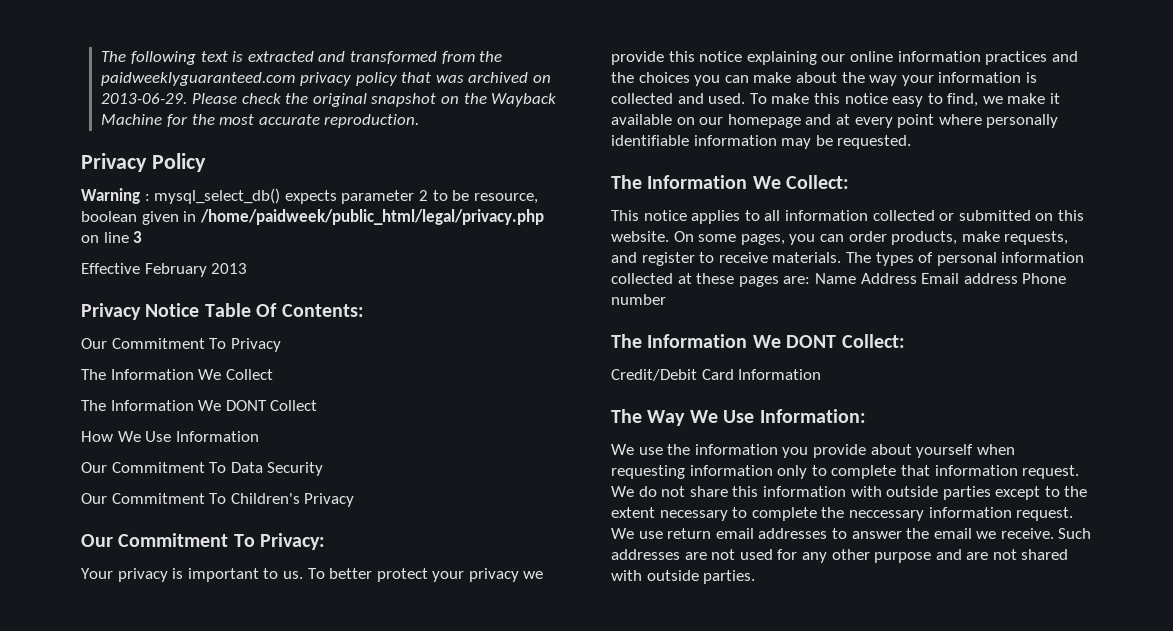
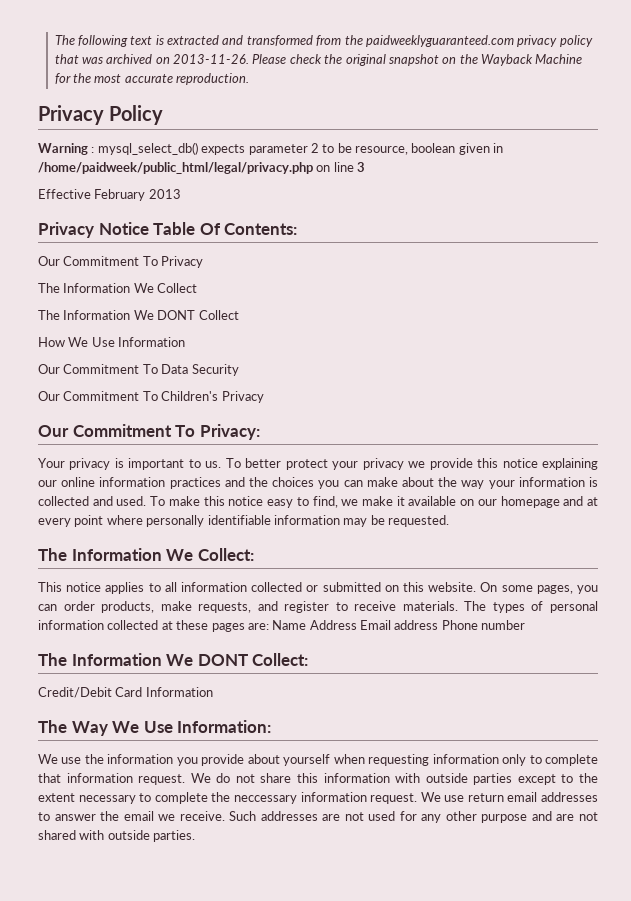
- The following text is extracted and transformed from the paidweeklyguaranteed.com privacy policy that was archived on 2013-06-29.
+ The following text is extracted and transformed from the paidweeklyguaranteed.com privacy policy that was archived on 2013-11-26.

